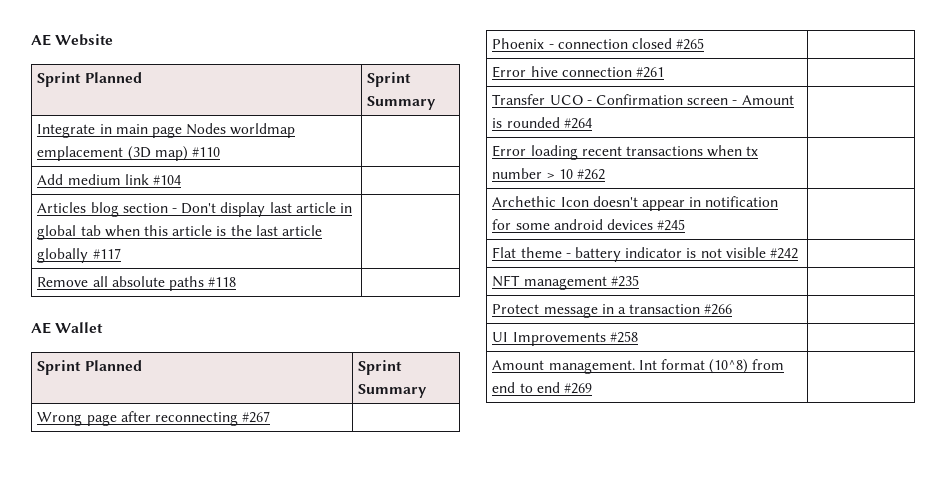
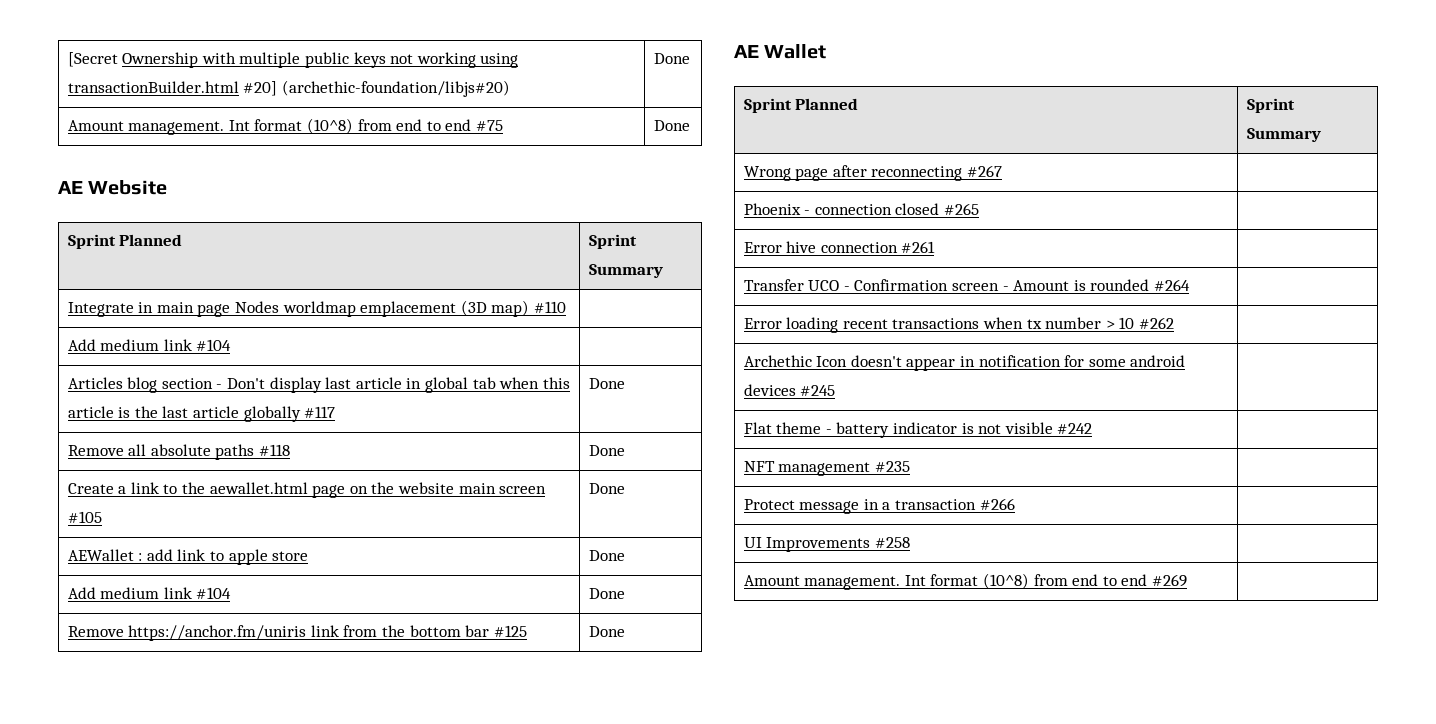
+ [Secret Ownership with multiple public keys not working using transactionBuilder.html #20] (archethic-foundation/libjs#20) | Done
+ Amount management. Int format (10^8) from end to end #75 | Done
- Articles blog section - Don't display last article in global tab when this article is the last article globally #117 |
+ Articles blog section - Don't display last article in global tab when this article is the last article globally #117 | Done
- Remove all absolute paths #118 |
+ Remove all absolute paths #118 | Done
+ Create a link to the aewallet.html page on the website main screen #105 | Done
+ AEWallet : add link to apple store | Done
+ Add medium link #104 | Done
+ Remove https://anchor.fm/uniris link from the bottom bar #125 | Done

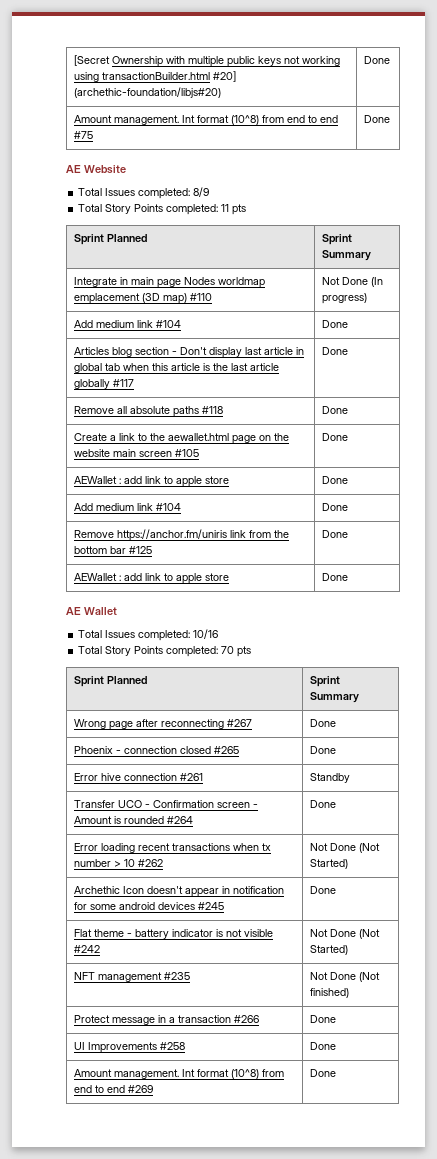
+ Total Issues completed: 8/9
+ Total Story Points completed: 11 pts
- Integrate in main page Nodes worldmap emplacement (3D map) #110 |
- Add medium link #104 |
+ Integrate in main page Nodes worldmap emplacement (3D map) #110 | Not Done (In progress)
+ Add medium link #104 | Done
  Remove https://anchor.fm/uniris link from the bottom bar #125 | Done
+ AEWallet : add link to apple store | Done
  AE Wallet
+ Total Issues completed: 10/16
+ Total Story Points completed: 70 pts
- Wrong page after reconnecting #267 |
+ Wrong page after reconnecting #267 | Done
- Phoenix - connection closed #265 |
+ Phoenix - connection closed #265 | Done
- Error hive connection #261 |
+ Error hive connection #261 | Standby
- Transfer UCO - Confirmation screen - Amount is rounded #264 |
+ Transfer UCO - Confirmation screen - Amount is rounded #264 | Done
- Error loading recent transactions when tx number > 10 #262 |
+ Error loading recent transactions when tx number > 10 #262 | Not Done (Not Started)
- Archethic Icon doesn't appear in notification for some android devices #245 |
+ Archethic Icon doesn't appear in notification for some android devices #245 | Done
- Flat theme - battery indicator is not visible #242 |
+ Flat theme - battery indicator is not visible #242 | Not Done (Not Started)
- NFT management #235 |
+ NFT management #235 | Not Done (Not finished)
- Protect message in a transaction #266 |
+ Protect message in a transaction #266 | Done
- UI Improvements #258 |
+ UI Improvements #258 | Done
- Amount management. Int format (10^8) from end to end #269 |
+ Amount management. Int format (10^8) from end to end #269 | Done

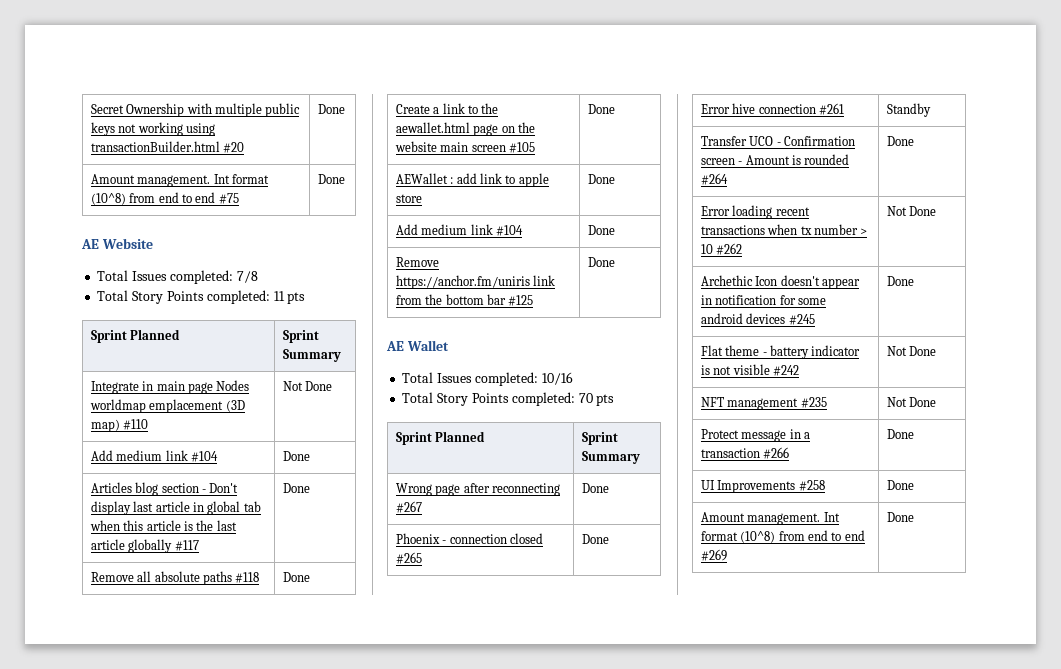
- [Secret Ownership with multiple public keys not working using transactionBuilder.html #20] (archethic-foundation/libjs#20) | Done
+ Secret Ownership with multiple public keys not working using transactionBuilder.html #20 | Done
- Total Issues completed: 8/9
+ Total Issues completed: 7/8
- Integrate in main page Nodes worldmap emplacement (3D map) #110 | Not Done (In progress)
+ Integrate in main page Nodes worldmap emplacement (3D map) #110 | Not Done
  Remove https://anchor.fm/uniris link from the bottom bar #125 | Done
- AEWallet : add link to apple store | Done
- Error loading recent transactions when tx number > 10 #262 | Not Done (Not Started)
+ Error loading recent transactions when tx number > 10 #262 | Not Done
- Flat theme - battery indicator is not visible #242 | Not Done (Not Started)
+ Flat theme - battery indicator is not visible #242 | Not Done
- NFT management #235 | Not Done (Not finished)
+ NFT management #235 | Not Done

